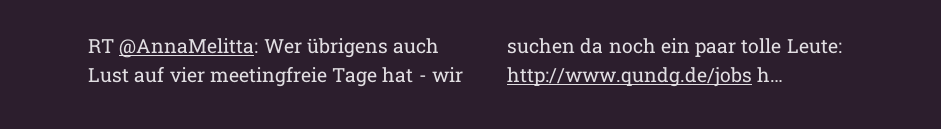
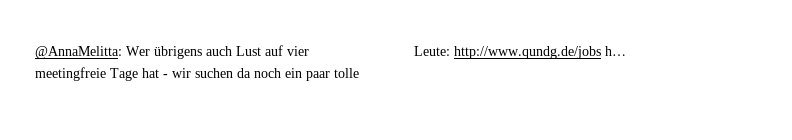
- RT @AnnaMelitta: Wer übrigens auch Lust auf vier meetingfreie Tage hat - wir suchen da noch ein paar tolle Leute: http://www.qundg.de/jobs h…
+ @AnnaMelitta: Wer übrigens auch Lust auf vier meetingfreie Tage hat - wir suchen da noch ein paar tolle Leute: http://www.qundg.de/jobs h…

